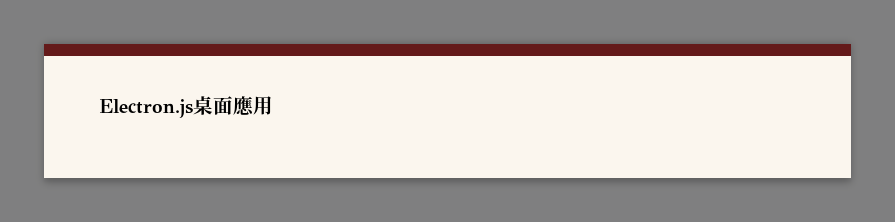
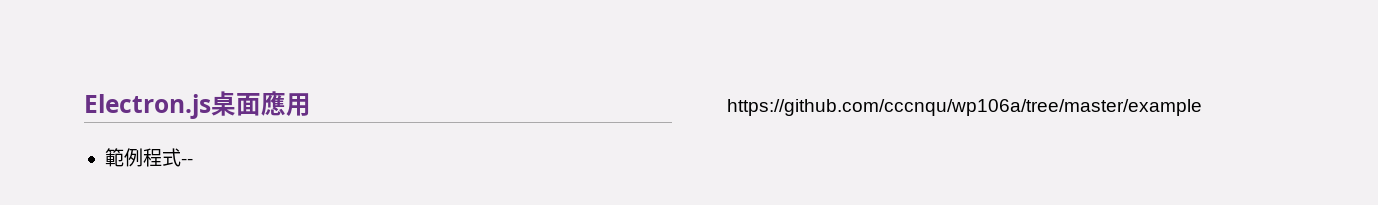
+ 範例程式-- https://github.com/cccnqu/wp106a/tree/master/example

